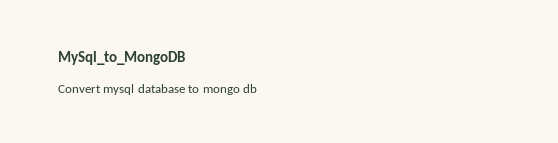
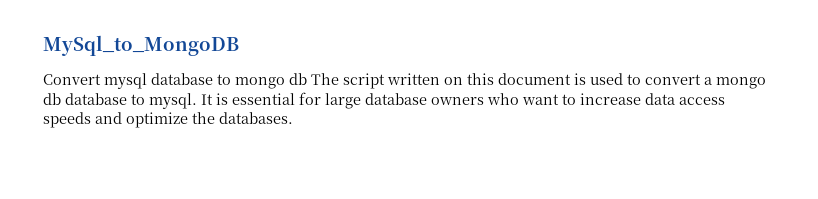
- Convert mysql database to mongo db
+ Convert mysql database to mongo db The script written on this document is used to convert a mongo db database to mysql. It is essential for large database owners who want to increase data access speeds and optimize the databases.

